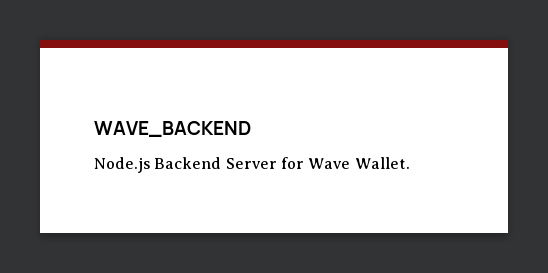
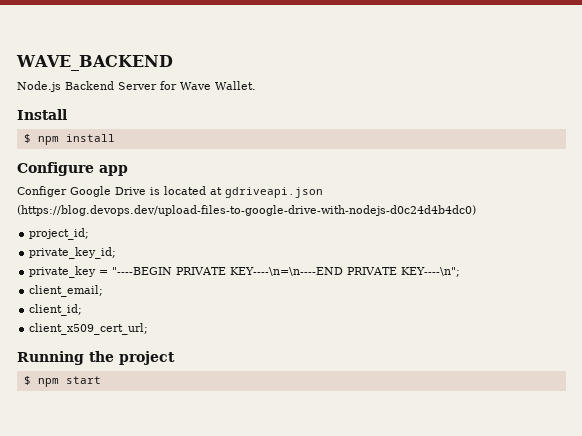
+ Install
+ $ npm install
+ Configure app
+ Configer Google Drive is located at gdriveapi.json (https://blog.devops.dev/upload-files-to-google-drive-with-nodejs-d0c24d4b4dc0)
+ project_id;
+ private_key_id;
+ private_key = "----BEGIN PRIVATE KEY----\n=\n----END PRIVATE KEY----\n";
+ client_email;
+ client_id;
+ client_x509_cert_url;
+ Running the project
+ $ npm start

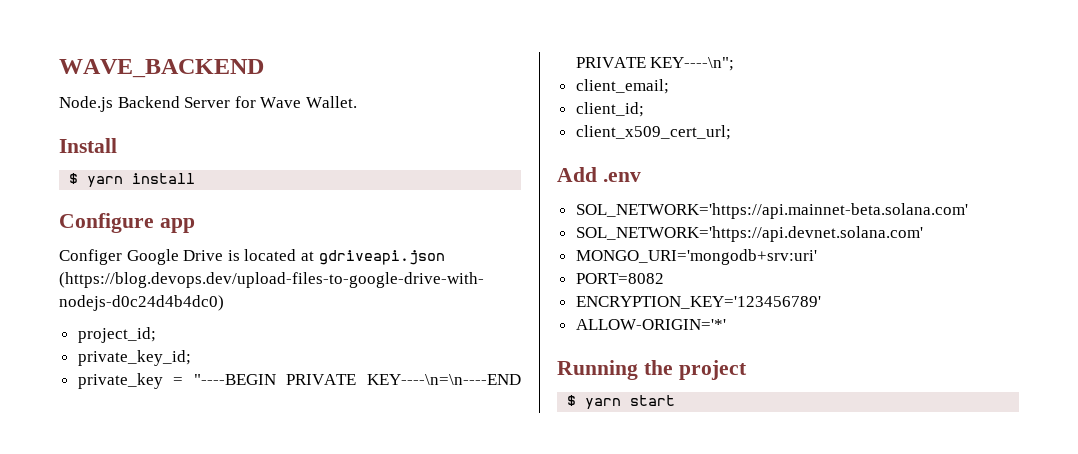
- $ npm install
+ $ yarn install
+ Add .env
+ SOL_NETWORK='https://api.mainnet-beta.solana.com'
+ SOL_NETWORK='https://api.devnet.solana.com'
+ MONGO_URI='mongodb+srv:uri'
+ PORT=8082
+ ENCRYPTION_KEY='123456789'
+ ALLOW-ORIGIN='*'
- $ npm start
+ $ yarn start

